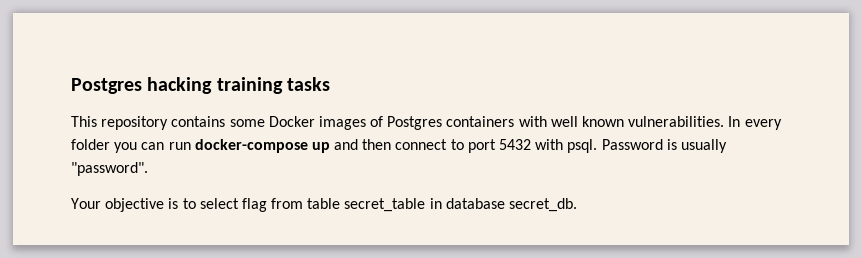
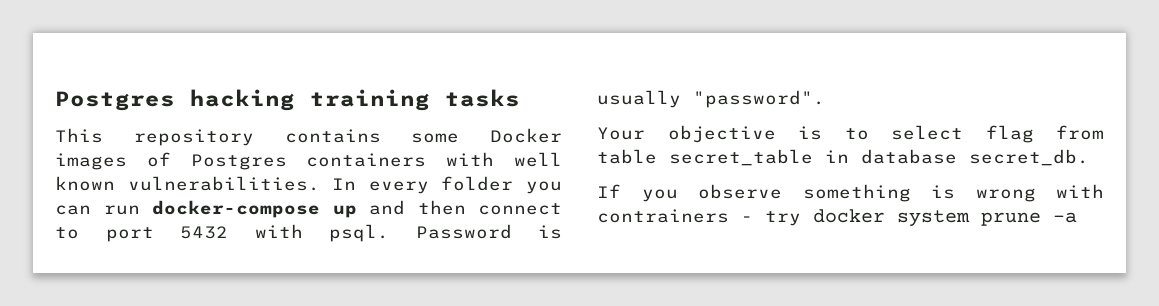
+ If you observe something is wrong with contrainers - try docker system prune -a

